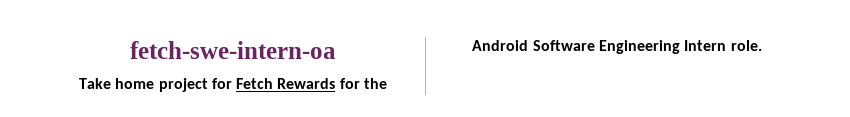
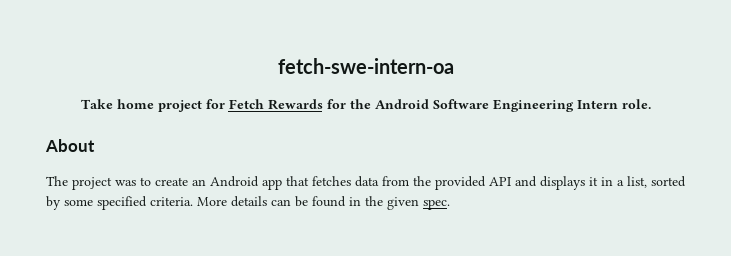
+ About
+ The project was to create an Android app that fetches data from the provided API and displays it in a list, sorted by some specified criteria. More details can be found in the given spec.

